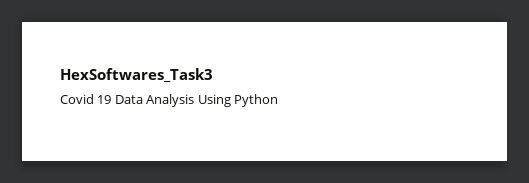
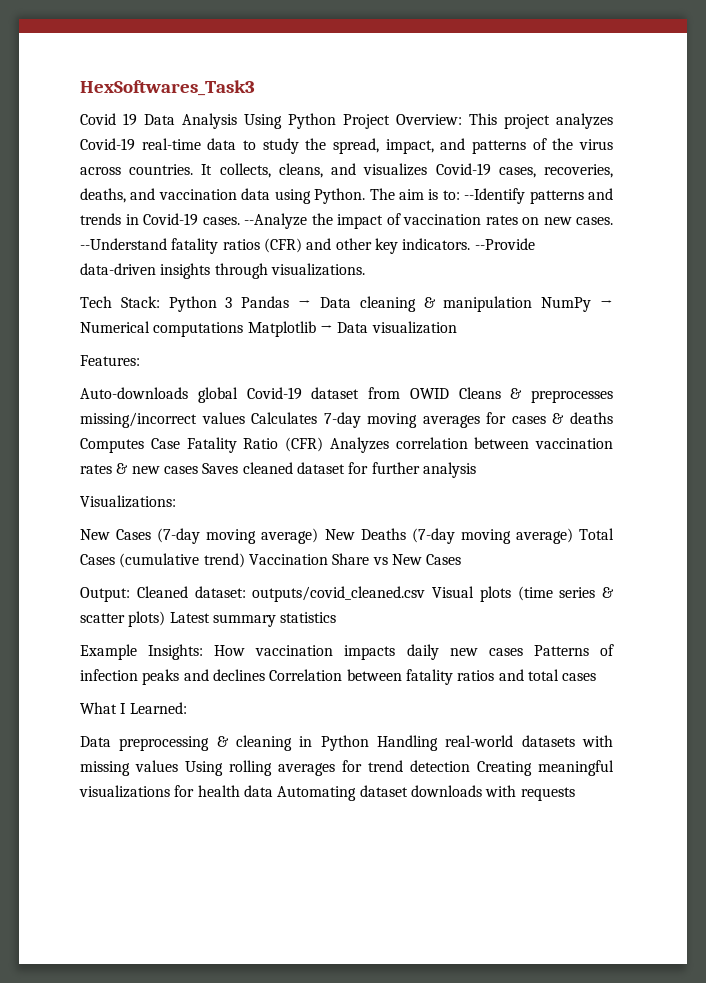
- Covid 19 Data Analysis Using Python
+ Covid 19 Data Analysis Using Python Project Overview: This project analyzes Covid-19 real-time data to study the spread, impact, and patterns of the virus across countries. It collects, cleans, and visualizes Covid-19 cases, recoveries, deaths, and vaccination data using Python. The aim is to: --Identify patterns and trends in Covid-19 cases. --Analyze the impact of vaccination rates on new cases. --Understand fatality ratios (CFR) and other key indicators. --Provide data-driven insights through visualizations.
+ Tech Stack: Python 3 Pandas → Data cleaning & manipulation NumPy → Numerical computations Matplotlib → Data visualization
+ Features:
+ Auto-downloads global Covid-19 dataset from OWID Cleans & preprocesses missing/incorrect values Calculates 7-day moving averages for cases & deaths Computes Case Fatality Ratio (CFR) Analyzes correlation between vaccination rates & new cases Saves cleaned dataset for further analysis
+ Visualizations:
+ New Cases (7-day moving average) New Deaths (7-day moving average) Total Cases (cumulative trend) Vaccination Share vs New Cases
+ Output: Cleaned dataset: outputs/covid_cleaned.csv Visual plots (time series & scatter plots) Latest summary statistics
+ Example Insights: How vaccination impacts daily new cases Patterns of infection peaks and declines Correlation between fatality ratios and total cases
+ What I Learned:
+ Data preprocessing & cleaning in Python Handling real-world datasets with missing values Using rolling averages for trend detection Creating meaningful visualizations for health data Automating dataset downloads with requests

